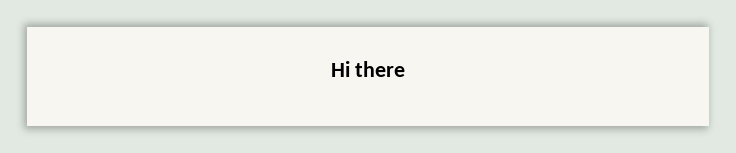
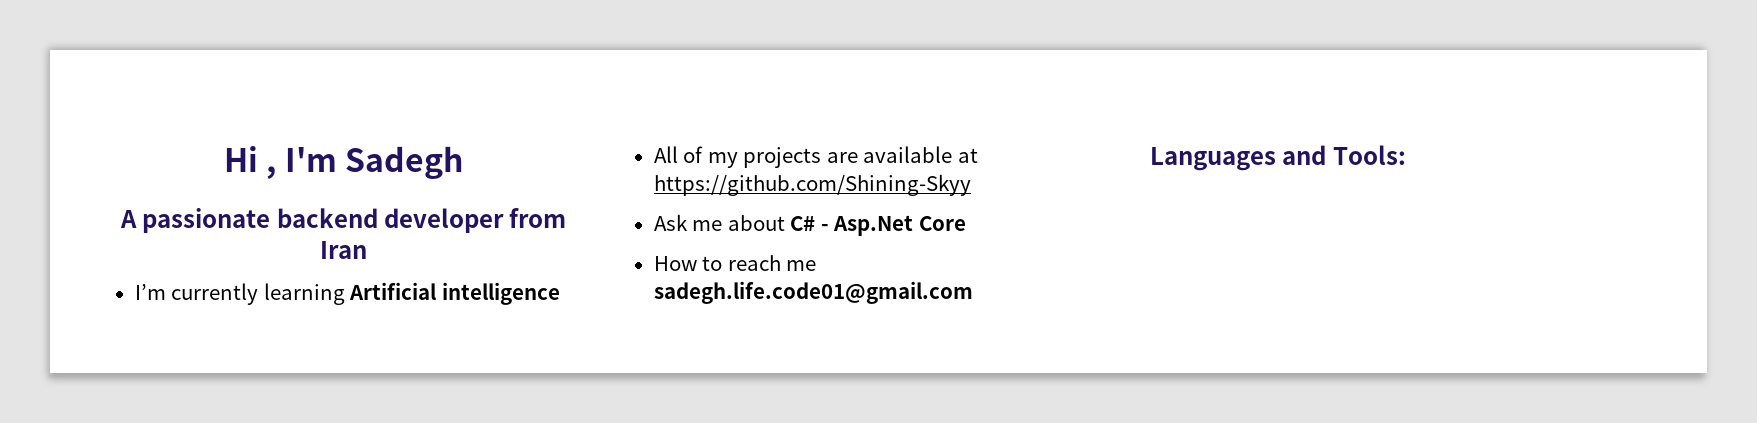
- Hi there
+ Hi , I'm Sadegh
+ A passionate backend developer from Iran
+ I’m currently learning Artificial intelligence
+ All of my projects are available at https://github.com/Shining-Skyy
+ Ask me about C# - Asp.Net Core
+ How to reach me sadegh.life.code01@gmail.com
+ Languages and Tools:

